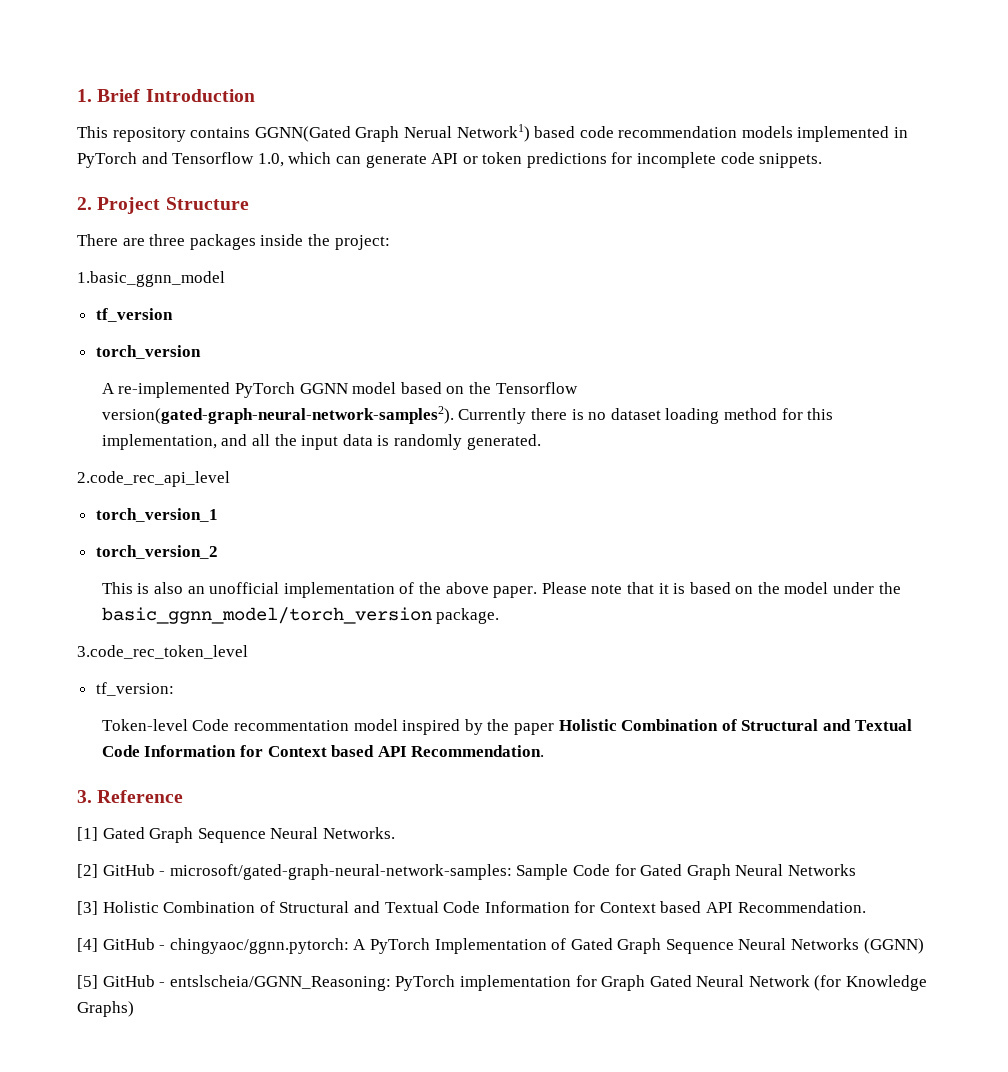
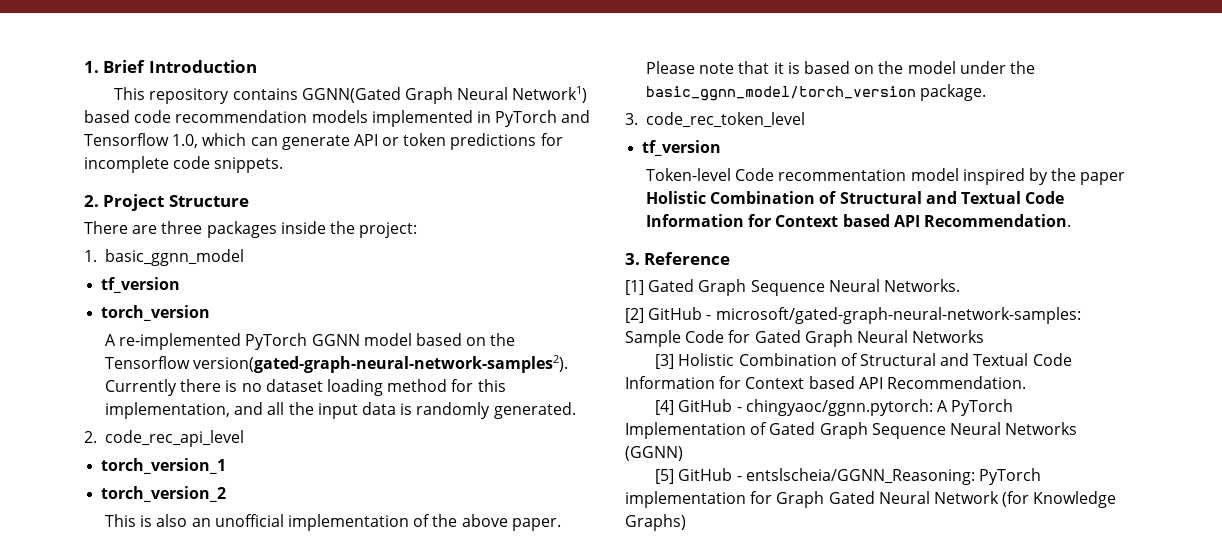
- This repository contains GGNN(Gated Graph Nerual Network1) based code recommendation models implemented in PyTorch and Tensorflow 1.0, which can generate API or token predictions for incomplete code snippets.
+ This repository contains GGNN(Gated Graph Neural Network1) based code recommendation models implemented in PyTorch and Tensorflow 1.0, which can generate API or token predictions for incomplete code snippets.
- 1.basic_ggnn_model
+ 1. basic_ggnn_model
- 2.code_rec_api_level
+ 2. code_rec_api_level
- 3.code_rec_token_level
- tf_version:
+ 3. code_rec_token_level
+ tf_version

